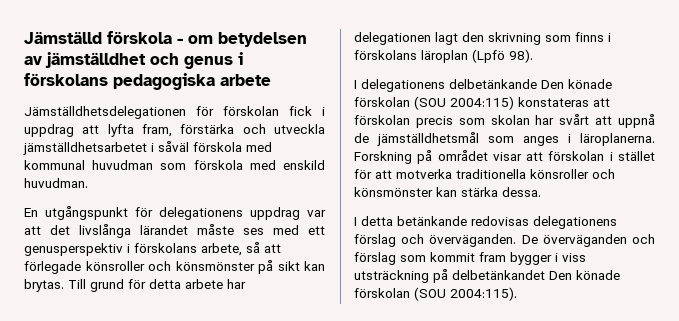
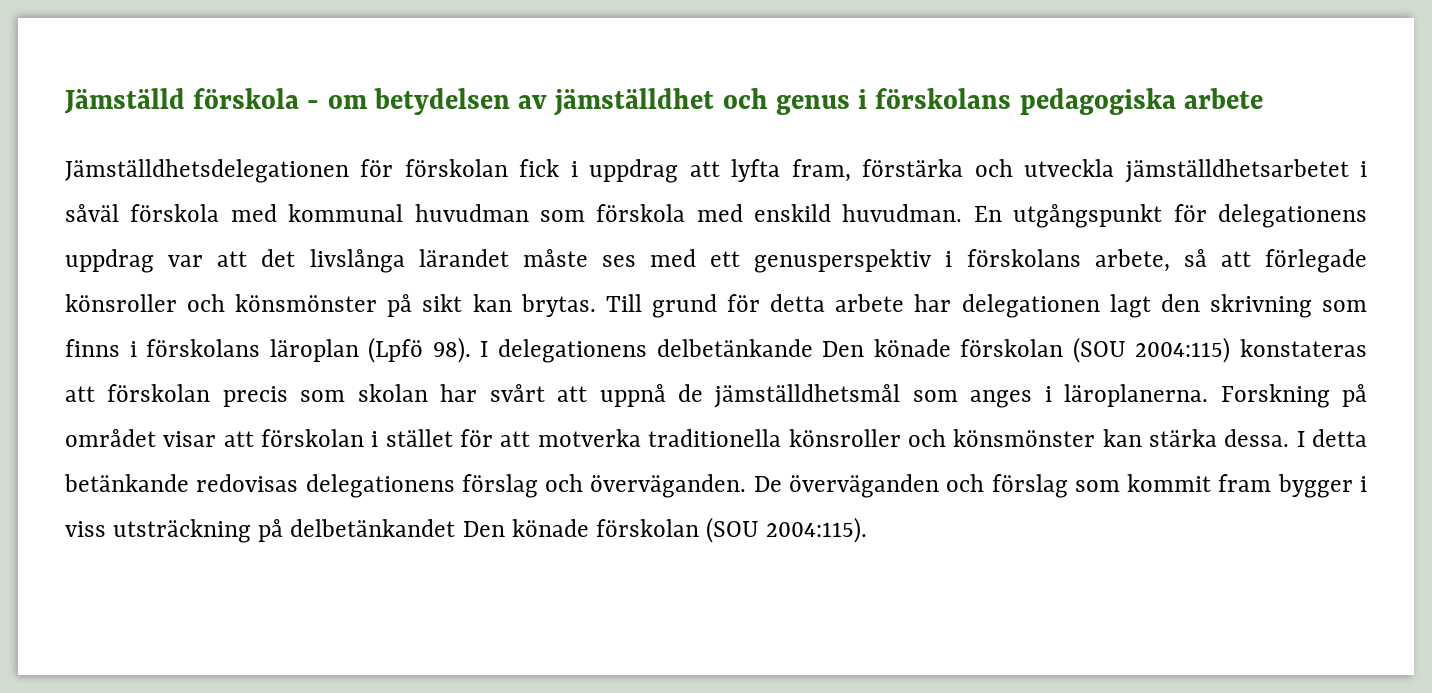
- Jämställdhetsdelegationen för förskolan fick i uppdrag att lyfta fram, förstärka och utveckla jämställdhetsarbetet i såväl förskola med kommunal huvudman som förskola med enskild huvudman.
- En utgångspunkt för delegationens uppdrag var att det livslånga lärandet måste ses med ett genusperspektiv i förskolans arbete, så att förlegade könsroller och könsmönster på sikt kan brytas.
+ Jämställdhetsdelegationen för förskolan fick i uppdrag att lyfta fram, förstärka och utveckla jämställdhetsarbetet i såväl förskola med kommunal huvudman som förskola med enskild huvudman. En utgångspunkt för delegationens uppdrag var att det livslånga lärandet måste ses med ett genusperspektiv i förskolans arbete, så att förlegade könsroller och könsmönster på sikt kan brytas.
- Till grund för detta arbete har delegationen lagt den skrivning som finns i förskolans läroplan (Lpfö 98).
- I delegationens delbetänkande Den könade förskolan (SOU 2004:115) konstateras att förskolan precis som skolan har svårt att uppnå de jämställdhetsmål som anges i läroplanerna.
+ Till grund för detta arbete har delegationen lagt den skrivning som finns i förskolans läroplan (Lpfö 98). I delegationens delbetänkande Den könade förskolan (SOU 2004:115) konstateras att förskolan precis som skolan har svårt att uppnå de jämställdhetsmål som anges i läroplanerna.
- Forskning på området visar att förskolan i stället för att motverka traditionella könsroller och könsmönster kan stärka dessa.
- I detta betänkande redovisas delegationens förslag och överväganden.
+ Forskning på området visar att förskolan i stället för att motverka traditionella könsroller och könsmönster kan stärka dessa. I detta betänkande redovisas delegationens förslag och överväganden.

